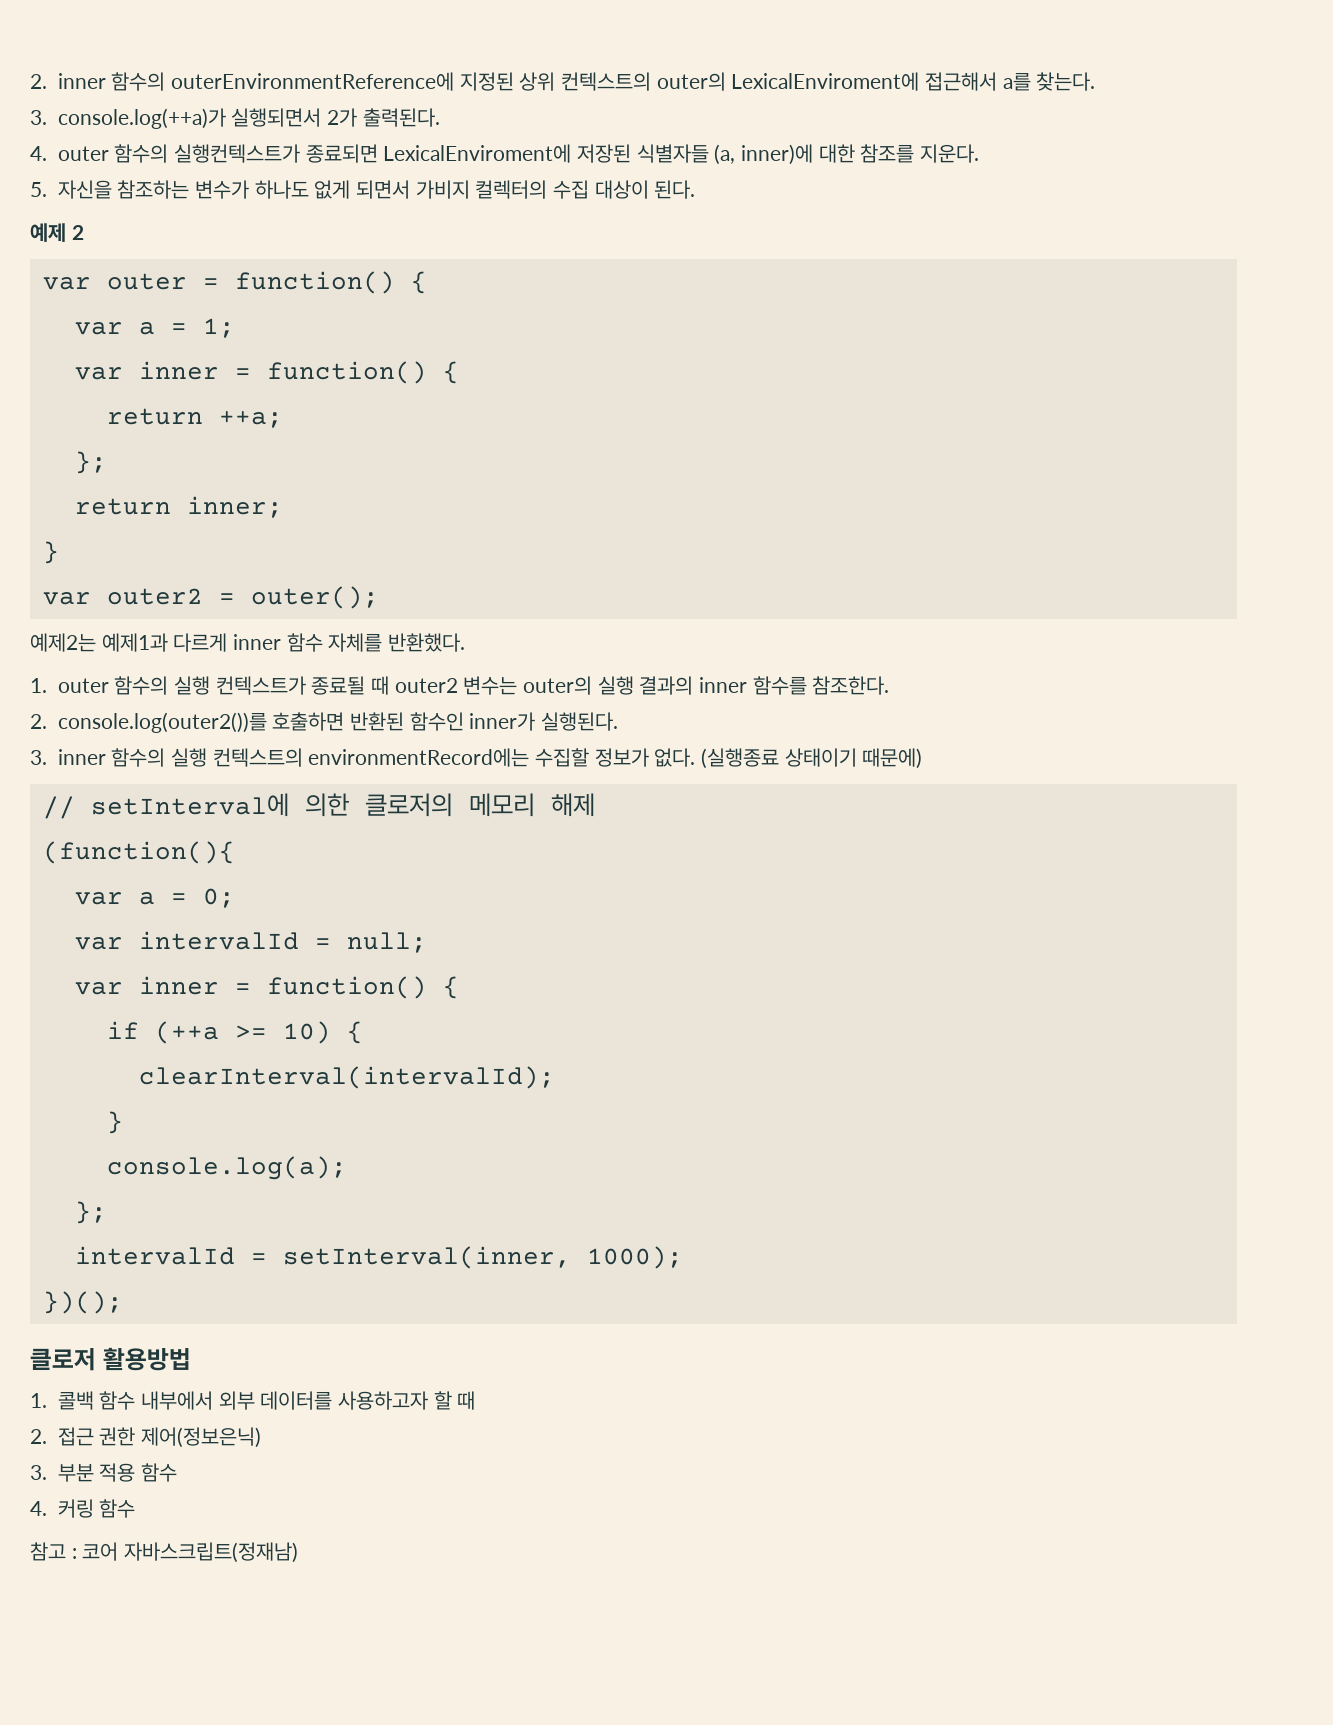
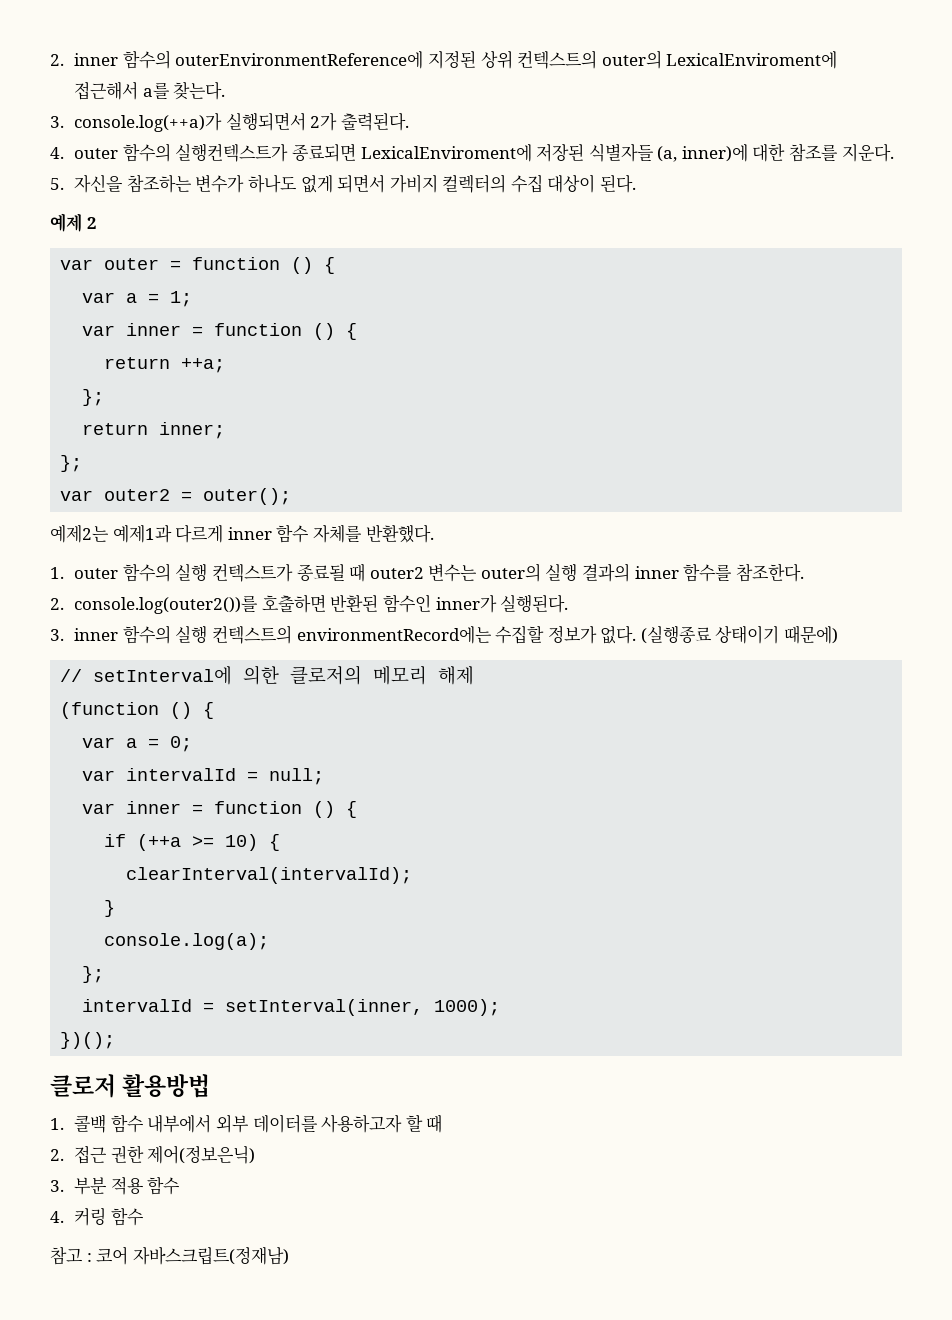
- var outer = function() {
+ var outer = function () {
  var a = 1;
- var inner = function() {
+ var inner = function () {
  return inner;
- }
+ };
- (function(){
+ (function () {
  var intervalId = null;
- var inner = function() {
+ var inner = function () {

